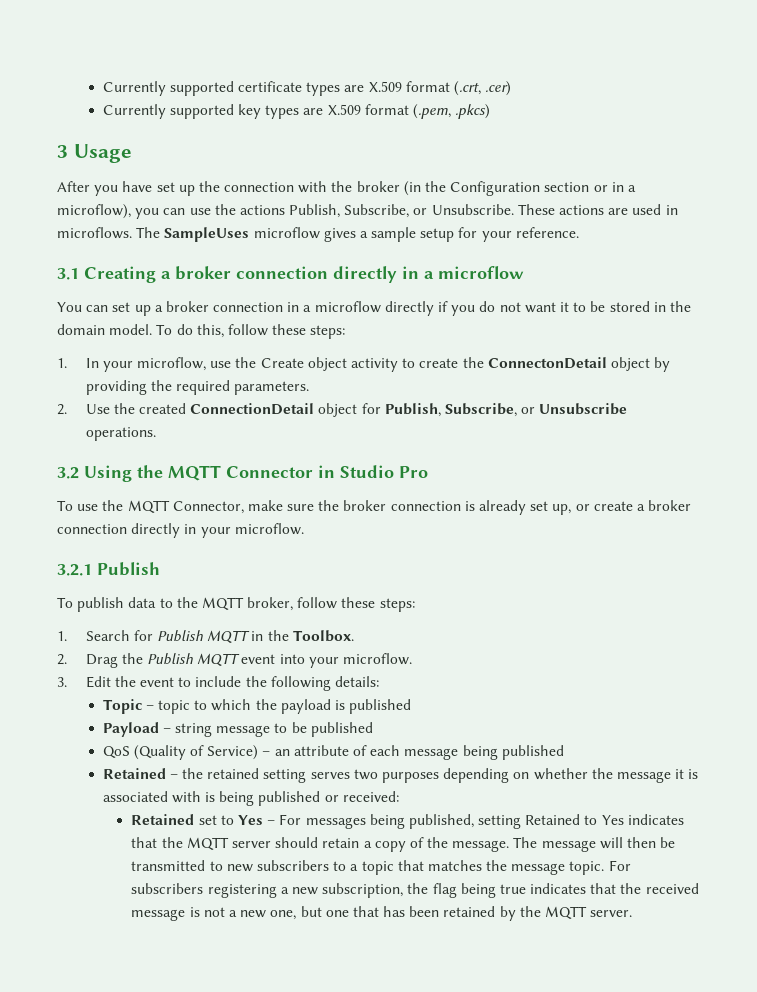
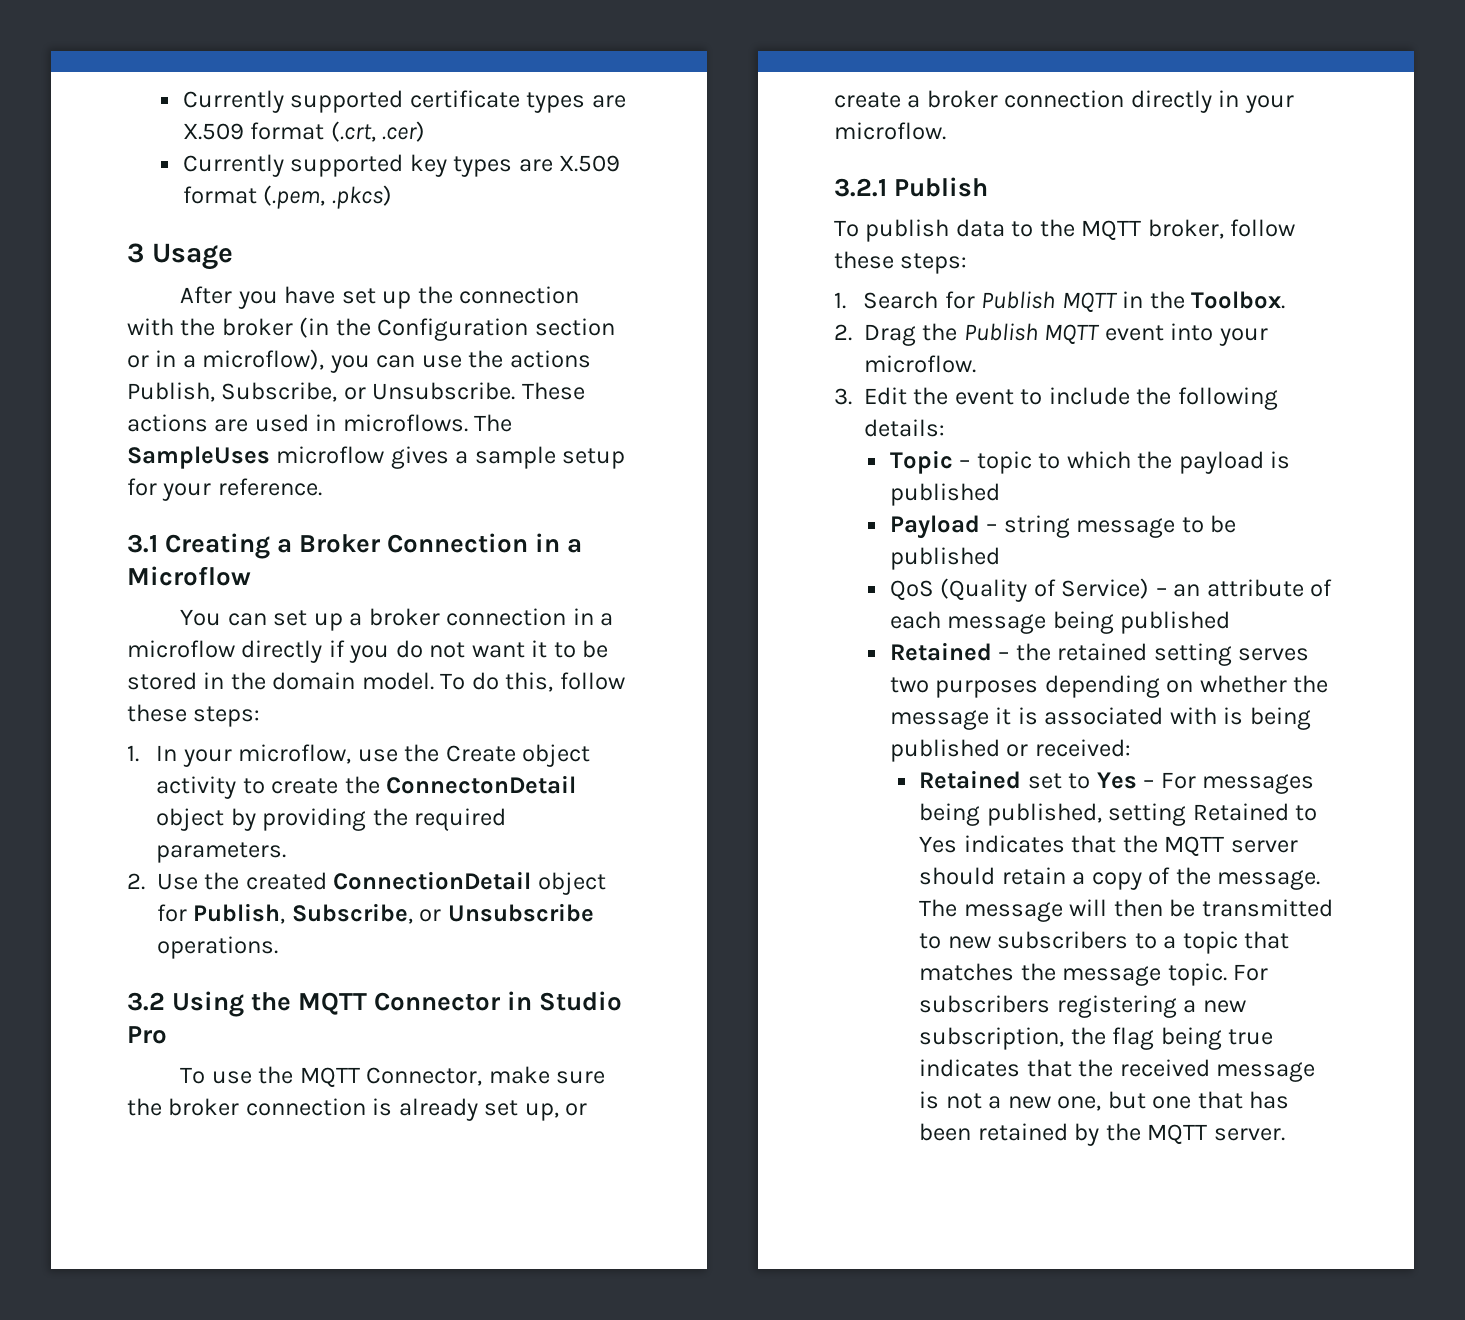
- 3.1 Creating a broker connection directly in a microflow
+ 3.1 Creating a Broker Connection in a Microflow

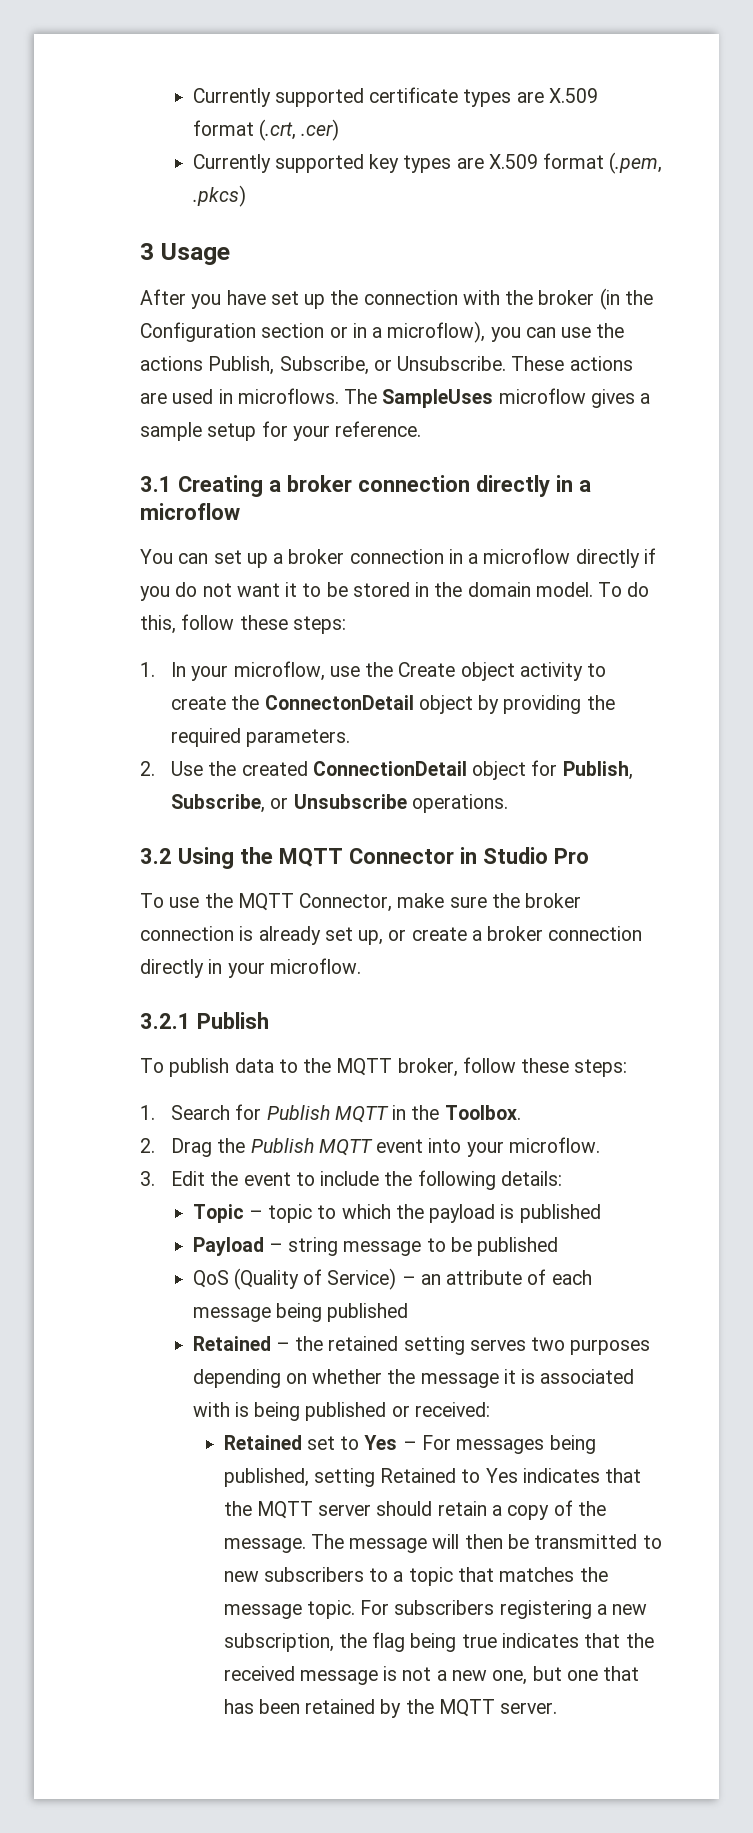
- 3.1 Creating a Broker Connection in a Microflow
+ 3.1 Creating a broker connection directly in a microflow

